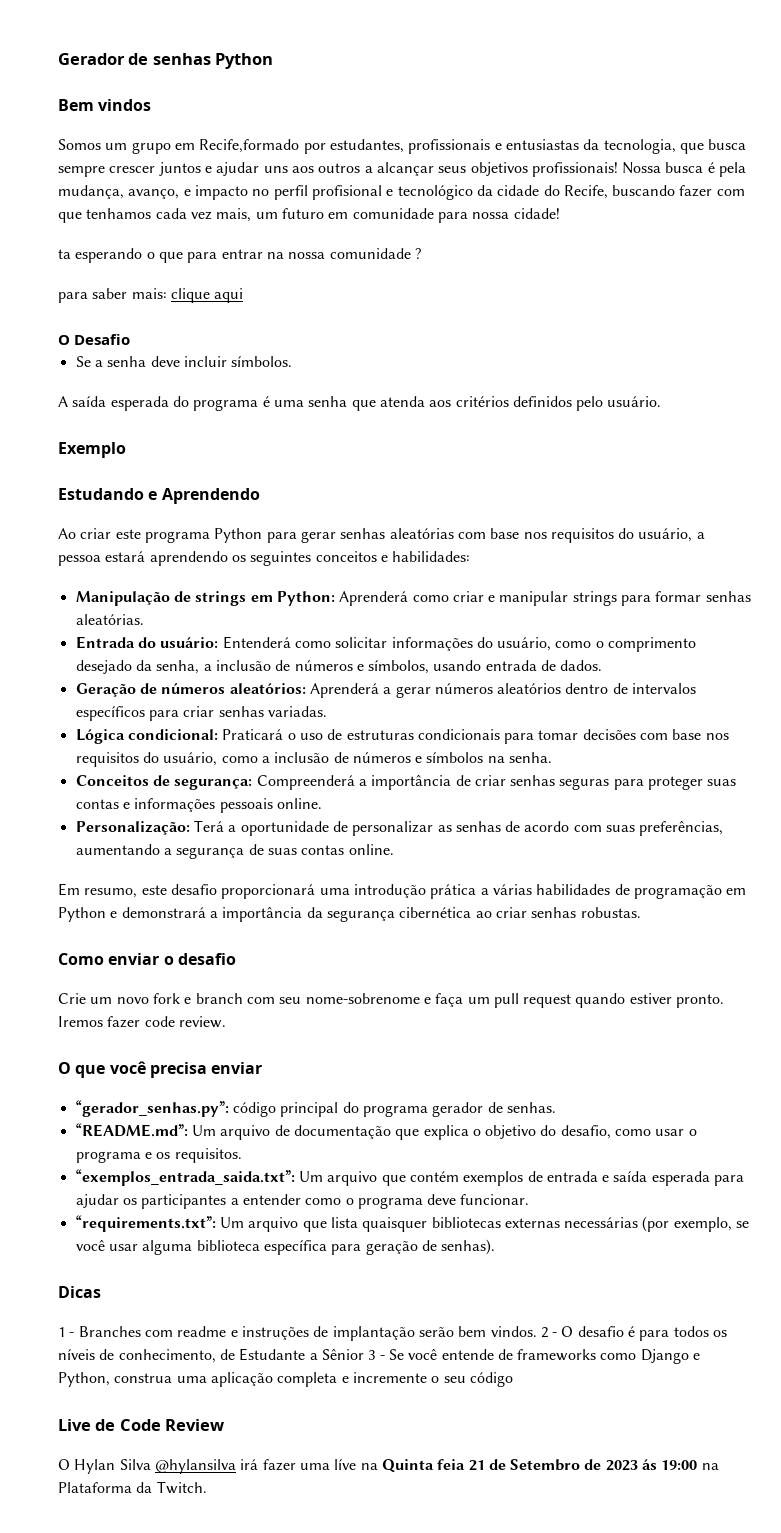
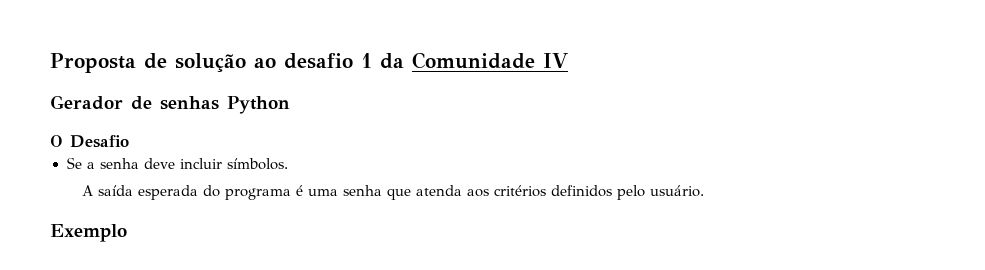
+ Proposta de solução ao desafio 1 da Comunidade IV
  Gerador de senhas Python
- Bem vindos
- Somos um grupo em Recife,formado por estudantes, profissionais e entusiastas da tecnologia, que busca sempre crescer juntos e ajudar uns aos outros a alcançar seus objetivos profissionais! Nossa busca é pela mudança, avanço, e impacto no perfil profisional e tecnológico da cidade do Recife, buscando fazer com que tenhamos cada vez mais, um futuro em comunidade para nossa cidade!
- ta esperando o que para entrar na nossa comunidade ?
- para saber mais: clique aqui
- Estudando e Aprendendo
- Ao criar este programa Python para gerar senhas aleatórias com base nos requisitos do usuário, a pessoa estará aprendendo os seguintes conceitos e habilidades:
- Manipulação de strings em Python: Aprenderá como criar e manipular strings para formar senhas aleatórias.
- Entrada do usuário: Entenderá como solicitar informações do usuário, como o comprimento desejado da senha, a inclusão de números e símbolos, usando entrada de dados.
- Geração de números aleatórios: Aprenderá a gerar números aleatórios dentro de intervalos específicos para criar senhas variadas.
- Lógica condicional: Praticará o uso de estruturas condicionais para tomar decisões com base nos requisitos do usuário, como a inclusão de números e símbolos na senha.
- Conceitos de segurança: Compreenderá a importância de criar senhas seguras para proteger suas contas e informações pessoais online.
- Personalização: Terá a oportunidade de personalizar as senhas de acordo com suas preferências, aumentando a segurança de suas contas online.
- Em resumo, este desafio proporcionará uma introdução prática a várias habilidades de programação em Python e demonstrará a importância da segurança cibernética ao criar senhas robustas.
- Como enviar o desafio
- Crie um novo fork e branch com seu nome-sobrenome e faça um pull request quando estiver pronto. Iremos fazer code review.
- O que você precisa enviar
- “gerador_senhas.py”: código principal do programa gerador de senhas.
- “README.md”: Um arquivo de documentação que explica o objetivo do desafio, como usar o programa e os requisitos.
- “exemplos_entrada_saida.txt”: Um arquivo que contém exemplos de entrada e saída esperada para ajudar os participantes a entender como o programa deve funcionar.
- “requirements.txt”: Um arquivo que lista quaisquer bibliotecas externas necessárias (por exemplo, se você usar alguma biblioteca específica para geração de senhas).
- Dicas
- 1 - Branches com readme e instruções de implantação serão bem vindos. 2 - O desafio é para todos os níveis de conhecimento, de Estudante a Sênior 3 - Se você entende de frameworks como Django e Python, construa uma aplicação completa e incremente o seu código
- Live de Code Review
- O Hylan Silva @hylansilva irá fazer uma líve na Quinta feia 21 de Setembro de 2023 ás 19:00 na Plataforma da Twitch.

